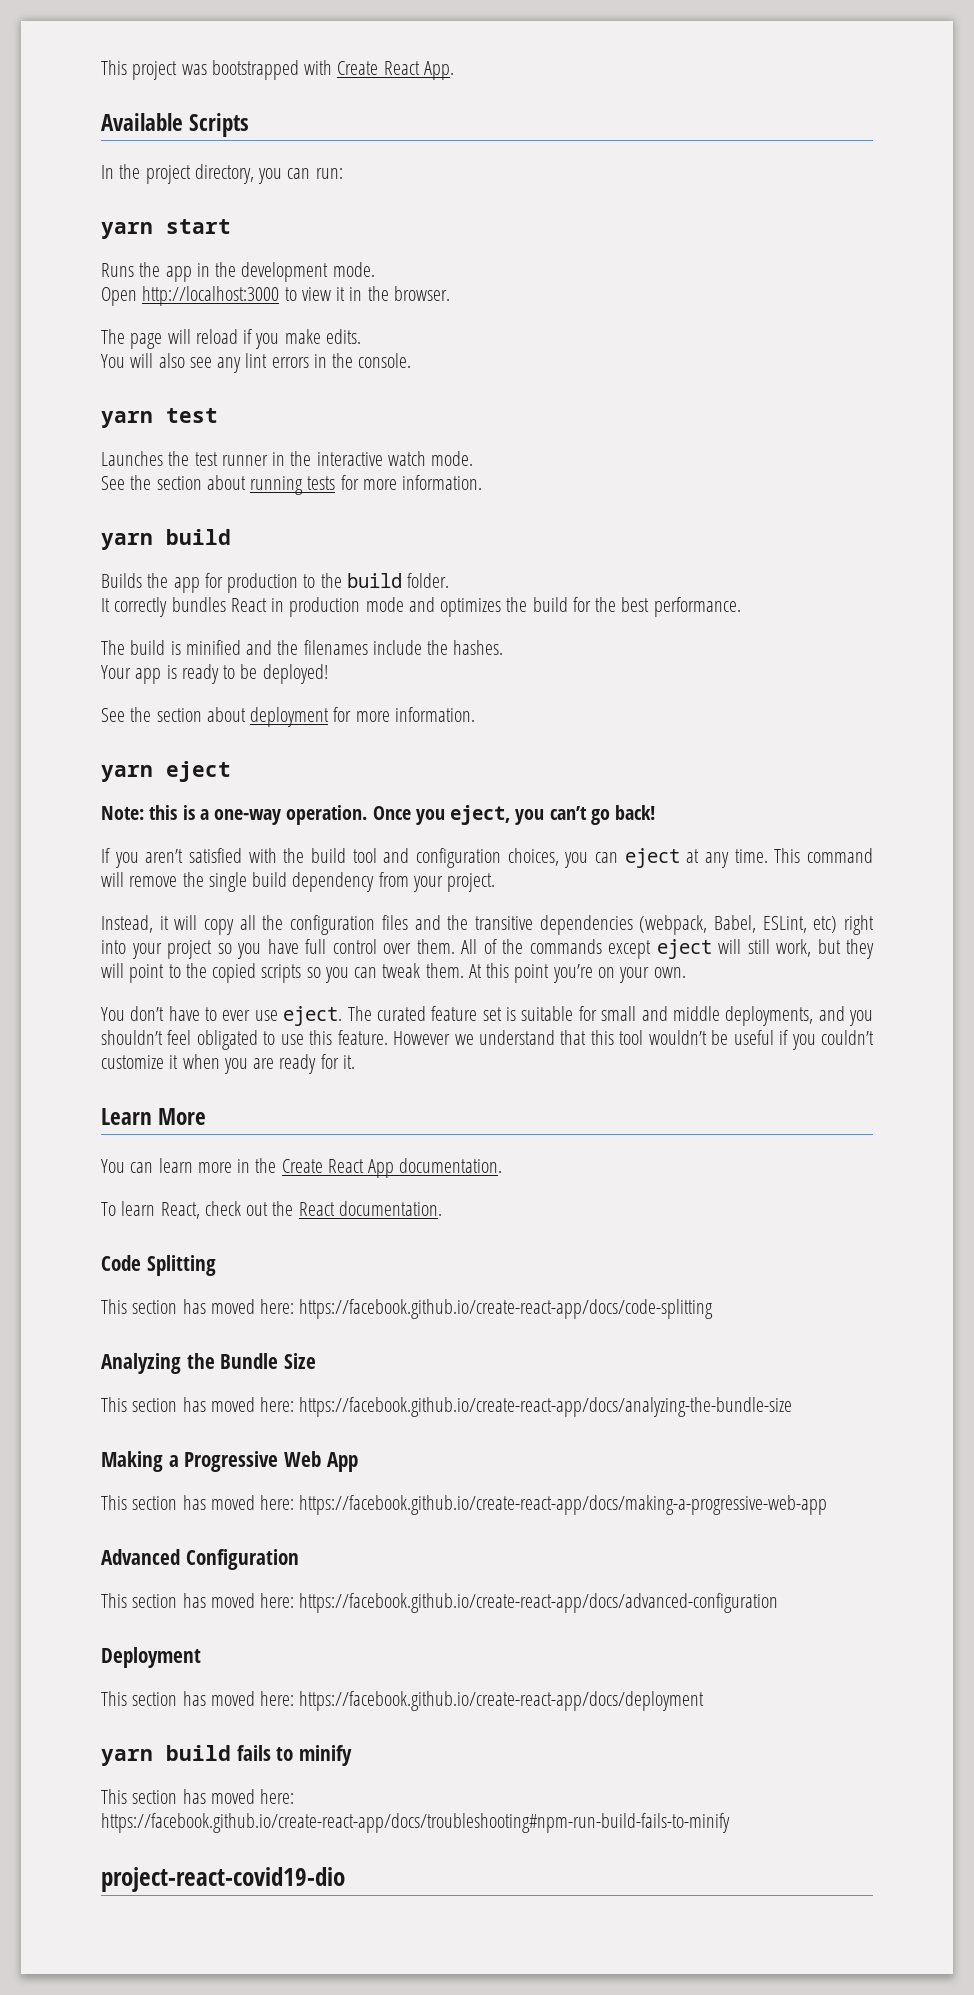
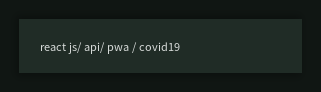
- This project was bootstrapped with Create React App.
- Available Scripts
- In the project directory, you can run:
- yarn start
- Runs the app in the development mode.
- Open http://localhost:3000 to view it in the browser.
- The page will reload if you make edits.
- You will also see any lint errors in the console.
- yarn test
- Launches the test runner in the interactive watch mode.
- See the section about running tests for more information.
- yarn build
- Builds the app for production to the build folder.
- It correctly bundles React in production mode and optimizes the build for the best performance.
- The build is minified and the filenames include the hashes.
- Your app is ready to be deployed!
- See the section about deployment for more information.
- yarn eject
- Note: this is a one-way operation. Once you eject, you can’t go back!
- If you aren’t satisfied with the build tool and configuration choices, you can eject at any time. This command will remove the single build dependency from your project.
- Instead, it will copy all the configuration files and the transitive dependencies (webpack, Babel, ESLint, etc) right into your project so you have full control over them. All of the commands except eject will still work, but they will point to the copied scripts so you can tweak them. At this point you’re on your own.
- You don’t have to ever use eject. The curated feature set is suitable for small and middle deployments, and you shouldn’t feel obligated to use this feature. However we understand that this tool wouldn’t be useful if you couldn’t customize it when you are ready for it.
- Learn More
- You can learn more in the Create React App documentation.
- To learn React, check out the React documentation.
- Code Splitting
- This section has moved here: https://facebook.github.io/create-react-app/docs/code-splitting
- Analyzing the Bundle Size
- This section has moved here: https://facebook.github.io/create-react-app/docs/analyzing-the-bundle-size
- Making a Progressive Web App
- This section has moved here: https://facebook.github.io/create-react-app/docs/making-a-progressive-web-app
- Advanced Configuration
- This section has moved here: https://facebook.github.io/create-react-app/docs/advanced-configuration
- Deployment
- This section has moved here: https://facebook.github.io/create-react-app/docs/deployment
- yarn build fails to minify
- This section has moved here: https://facebook.github.io/create-react-app/docs/troubleshooting#npm-run-build-fails-to-minify
- project-react-covid19-dio
+ react js/ api/ pwa / covid19

